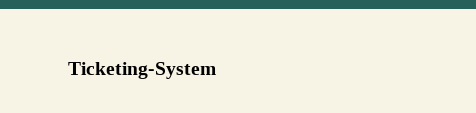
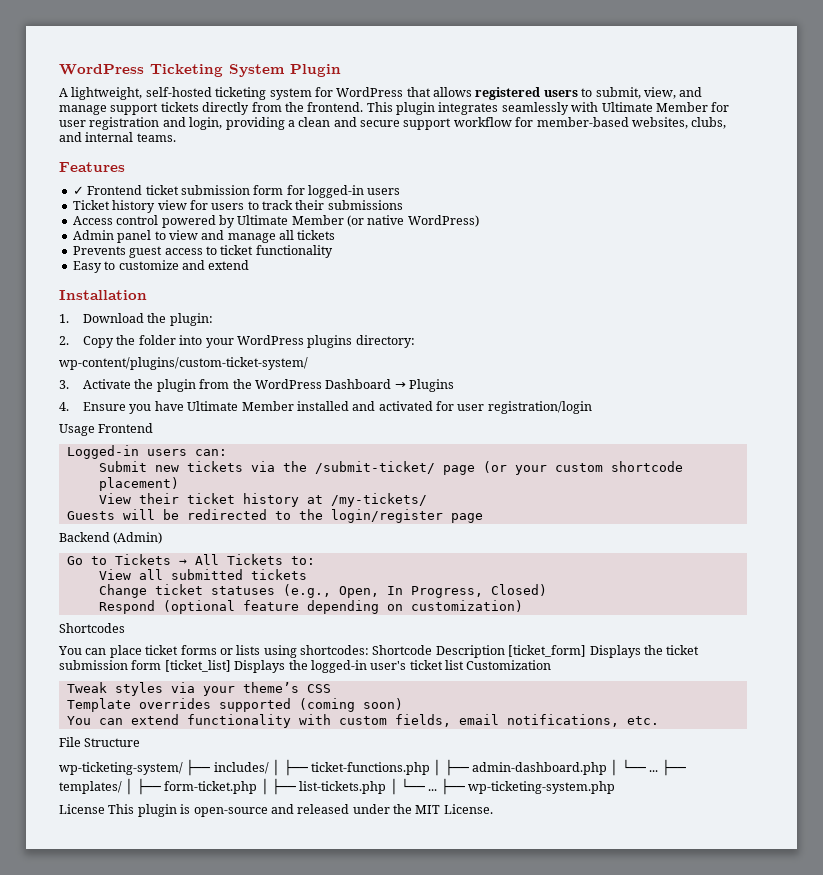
- Ticketing-System
+ WordPress Ticketing System Plugin
+ A lightweight, self-hosted ticketing system for WordPress that allows registered users to submit, view, and manage support tickets directly from the frontend. This plugin integrates seamlessly with Ultimate Member for user registration and login, providing a clean and secure support workflow for member-based websites, clubs, and internal teams.
+ Features
+ ✓ Frontend ticket submission form for logged-in users
+ Ticket history view for users to track their submissions
+ Access control powered by Ultimate Member (or native WordPress)
+ Admin panel to view and manage all tickets
+ Prevents guest access to ticket functionality
+ Easy to customize and extend
+ Installation
+ 1. Download the plugin:
+ 2. Copy the folder into your WordPress plugins directory:
+ wp-content/plugins/custom-ticket-system/
+ 3. Activate the plugin from the WordPress Dashboard → Plugins
+ 4. Ensure you have Ultimate Member installed and activated for user registration/login
+ Usage Frontend
+ Logged-in users can:
+ Submit new tickets via the /submit-ticket/ page (or your custom shortcode placement)
+ View their ticket history at /my-tickets/
+ Guests will be redirected to the login/register page
+ Backend (Admin)
+ Go to Tickets → All Tickets to:
+ View all submitted tickets
+ Change ticket statuses (e.g., Open, In Progress, Closed)
+ Respond (optional feature depending on customization)
+ Shortcodes
+ You can place ticket forms or lists using shortcodes: Shortcode Description [ticket_form] Displays the ticket submission form [ticket_list] Displays the logged-in user's ticket list Customization
+ Tweak styles via your theme’s CSS
+ Template overrides supported (coming soon)
+ You can extend functionality with custom fields, email notifications, etc.
+ File Structure
+ wp-ticketing-system/ ├── includes/ │ ├── ticket-functions.php │ ├── admin-dashboard.php │ └── ... ├── templates/ │ ├── form-ticket.php │ ├── list-tickets.php │ └── ... ├── wp-ticketing-system.php
+ License This plugin is open-source and released under the MIT License.

